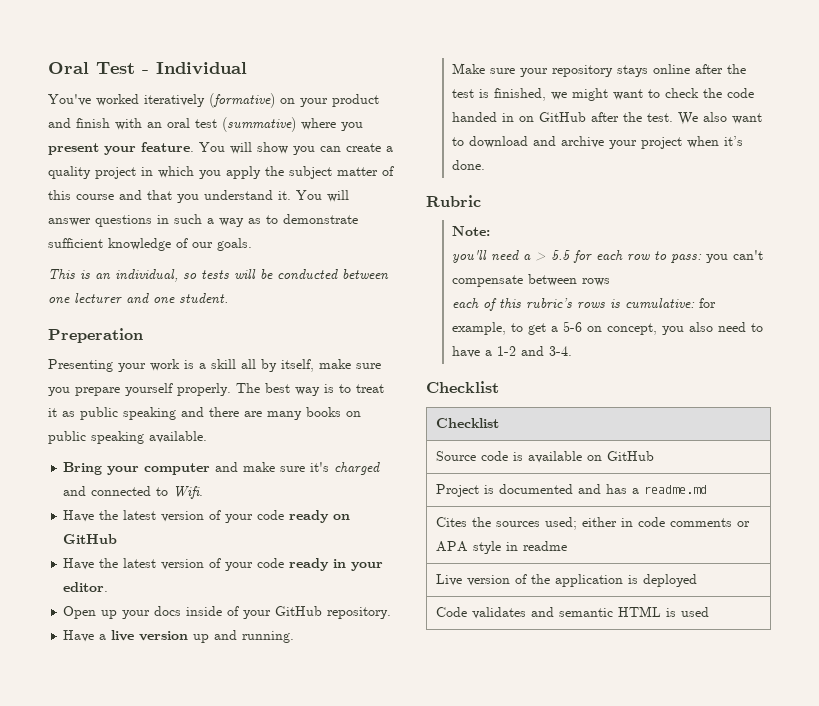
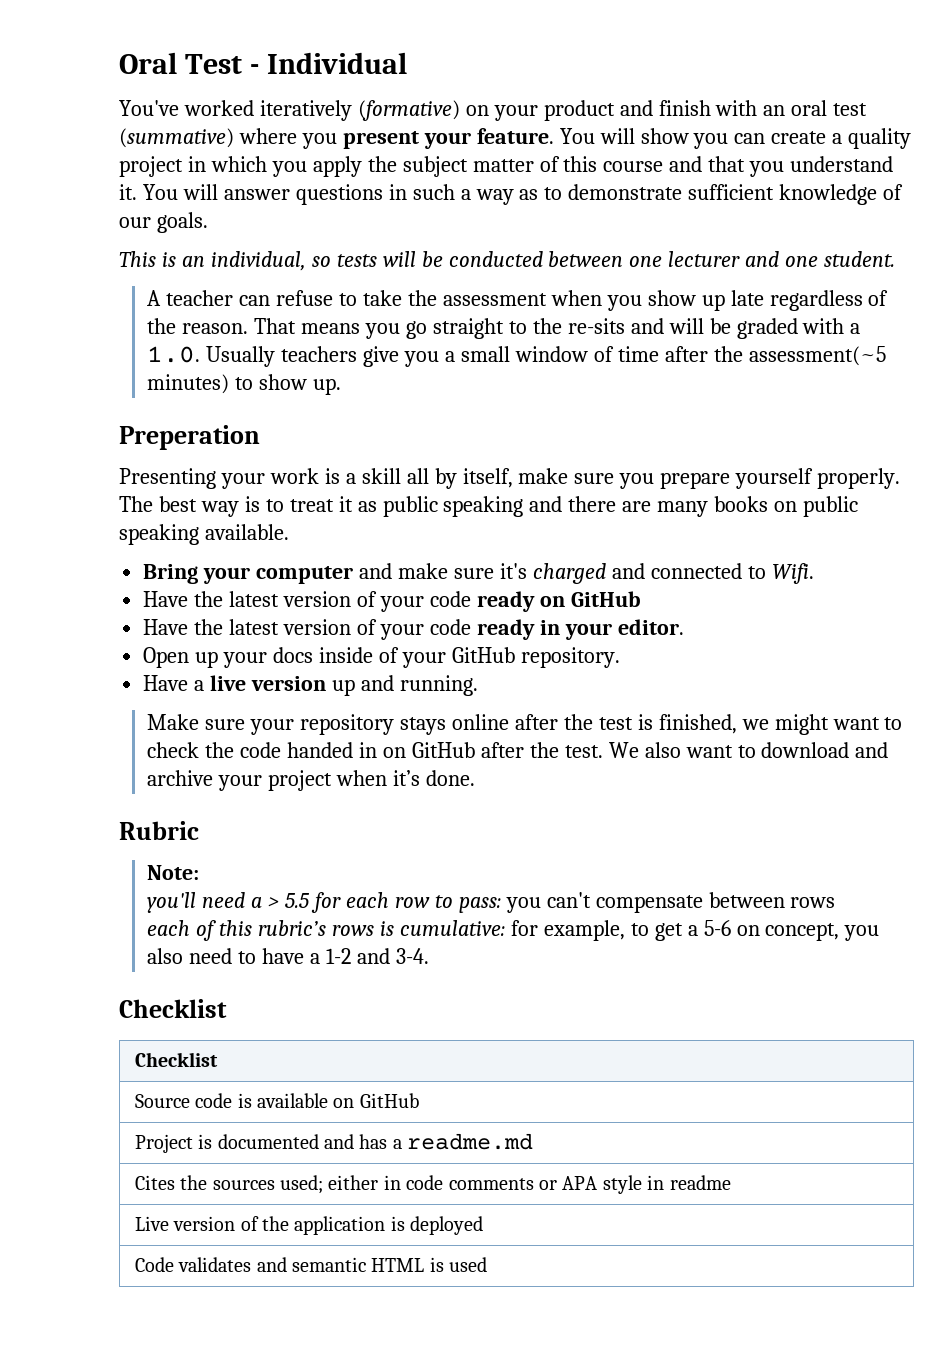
+ A teacher can refuse to take the assessment when you show up late regardless of the reason. That means you go straight to the re-sits and will be graded with a 1.0. Usually teachers give you a small window of time after the assessment(~5 minutes) to show up.

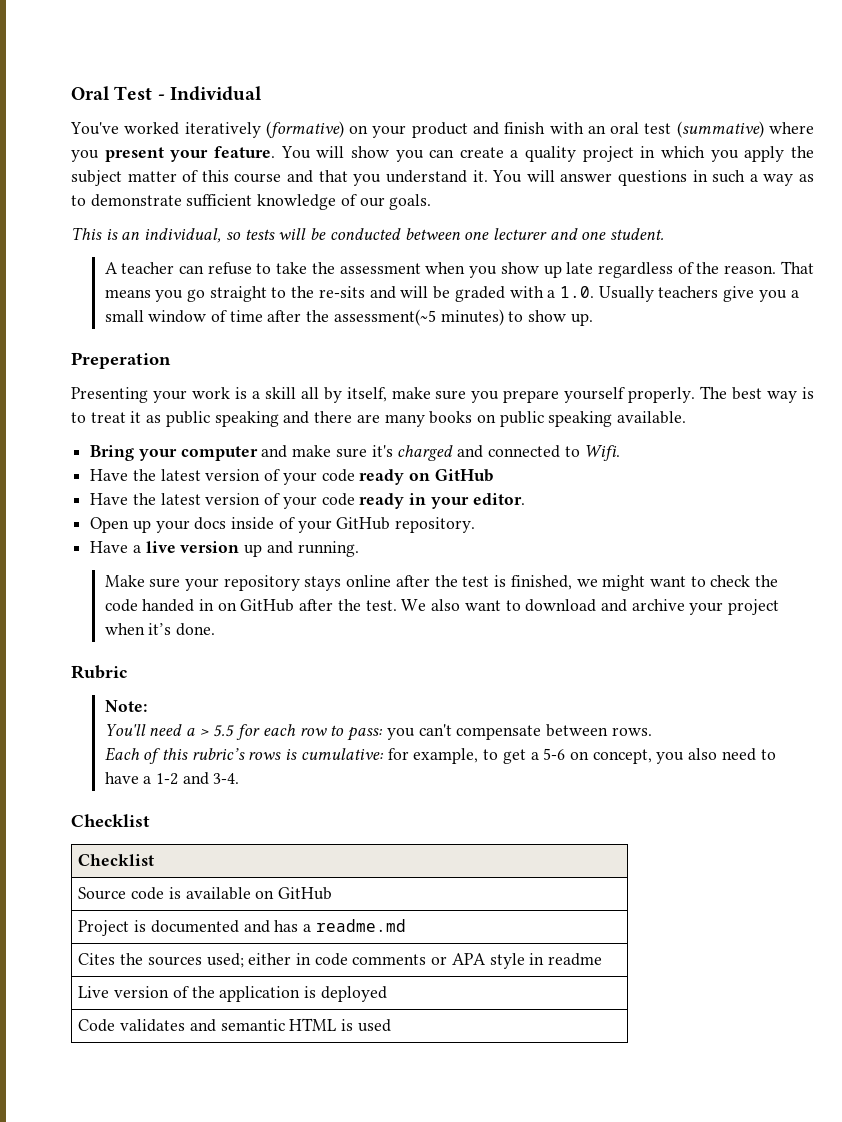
- you'll need a > 5.5 for each row to pass: you can't compensate between rows
- each of this rubric’s rows is cumulative: for example, to get a 5-6 on concept, you also need to have a 1-2 and 3-4.
+ You'll need a > 5.5 for each row to pass: you can't compensate between rows.
+ Each of this rubric’s rows is cumulative: for example, to get a 5-6 on concept, you also need to have a 1-2 and 3-4.

